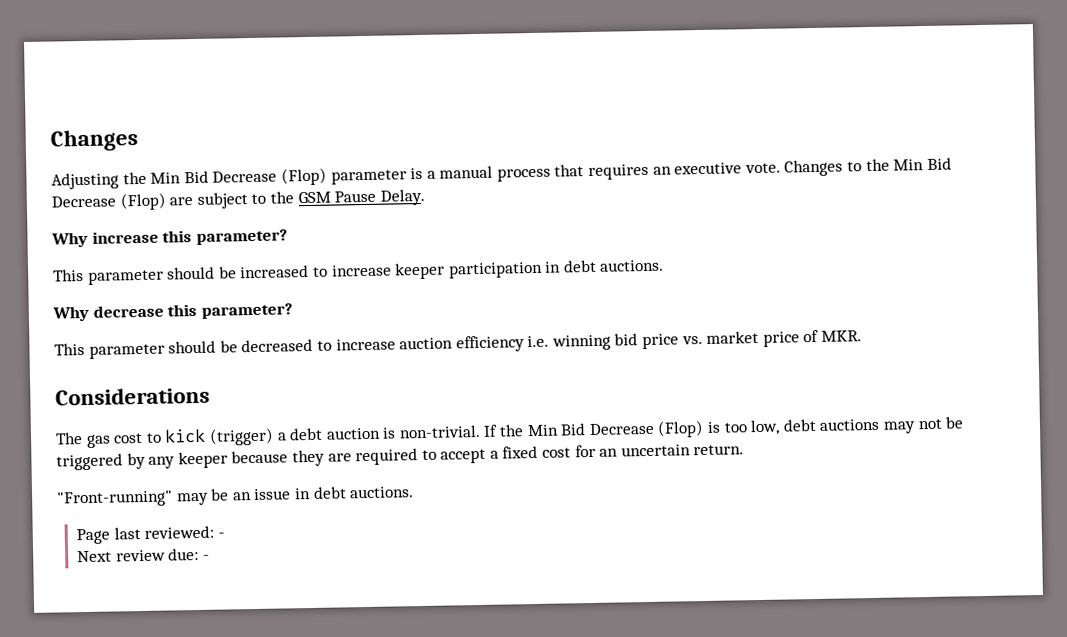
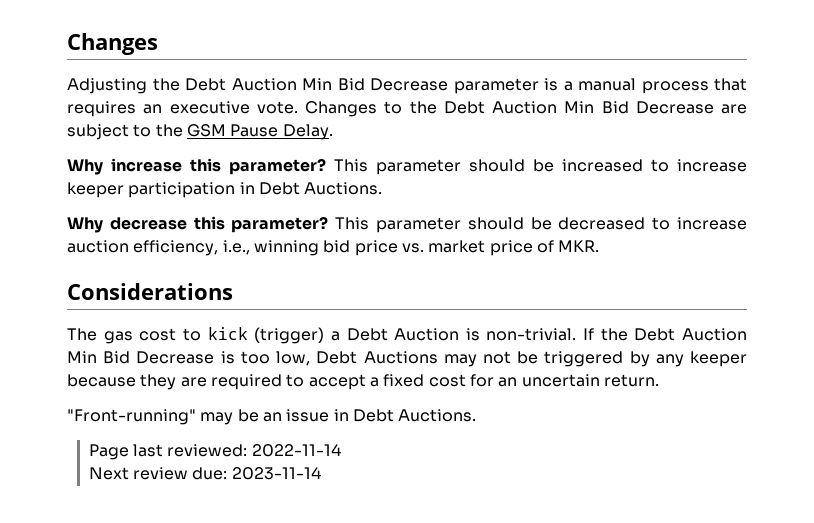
- Adjusting the Min Bid Decrease (Flop) parameter is a manual process that requires an executive vote.
+ Adjusting the Debt Auction Min Bid Decrease parameter is a manual process that requires an executive vote.
- Changes to the Min Bid Decrease (Flop) are subject to the GSM Pause Delay.
+ Changes to the Debt Auction Min Bid Decrease are subject to the GSM Pause Delay.
- Why increase this parameter?
- This parameter should be increased to increase keeper participation in debt auctions.
+ Why increase this parameter? This parameter should be increased to increase keeper participation in Debt Auctions.
- Why decrease this parameter?
- This parameter should be decreased to increase auction efficiency i.e. winning bid price vs. market price of MKR.
+ Why decrease this parameter? This parameter should be decreased to increase auction efficiency, i.e., winning bid price vs. market price of MKR.
- The gas cost to kick (trigger) a debt auction is non-trivial.
+ The gas cost to kick (trigger) a Debt Auction is non-trivial.
- If the Min Bid Decrease (Flop) is too low, debt auctions may not be triggered by any keeper because they are required to accept a fixed cost for an uncertain return.
+ If the Debt Auction Min Bid Decrease is too low, Debt Auctions may not be triggered by any keeper because they are required to accept a fixed cost for an uncertain return.
- "Front-running" may be an issue in debt auctions.
+ "Front-running" may be an issue in Debt Auctions.
- Page last reviewed: -
+ Page last reviewed: 2022-11-14
- Next review due: -
+ Next review due: 2023-11-14

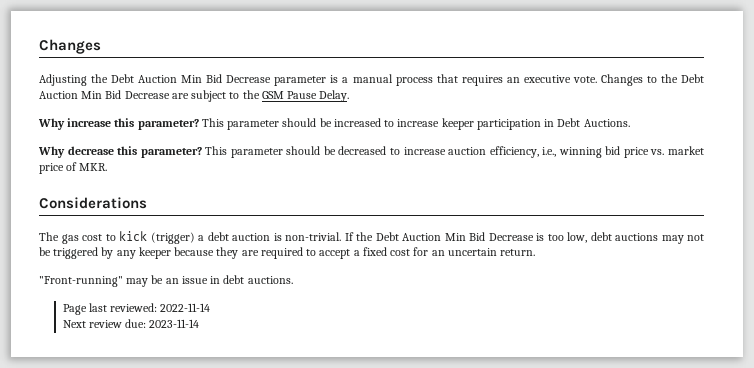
- The gas cost to kick (trigger) a Debt Auction is non-trivial.
+ The gas cost to kick (trigger) a debt auction is non-trivial.
- If the Debt Auction Min Bid Decrease is too low, Debt Auctions may not be triggered by any keeper because they are required to accept a fixed cost for an uncertain return.
+ If the Debt Auction Min Bid Decrease is too low, debt auctions may not be triggered by any keeper because they are required to accept a fixed cost for an uncertain return.
- "Front-running" may be an issue in Debt Auctions.
+ "Front-running" may be an issue in debt auctions.

